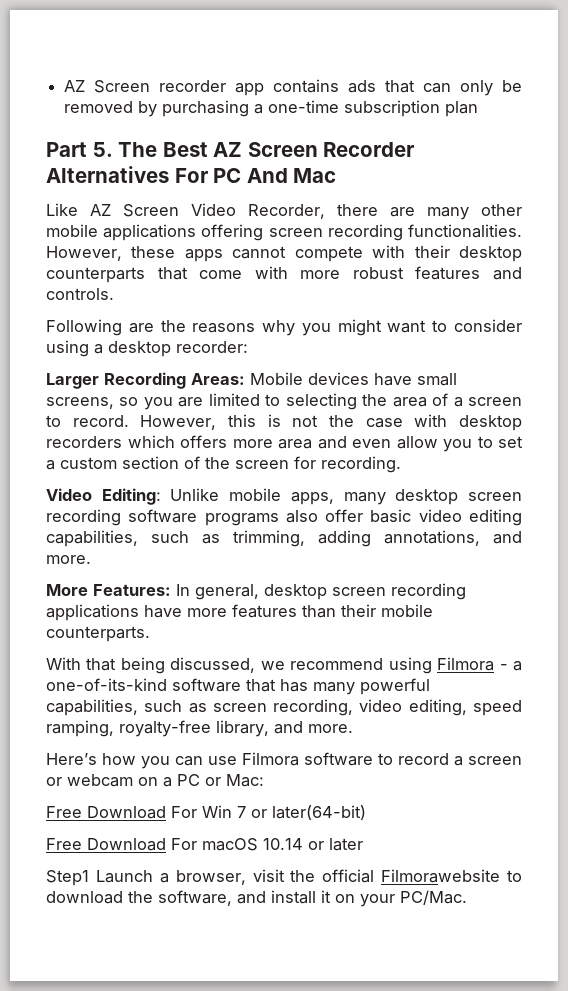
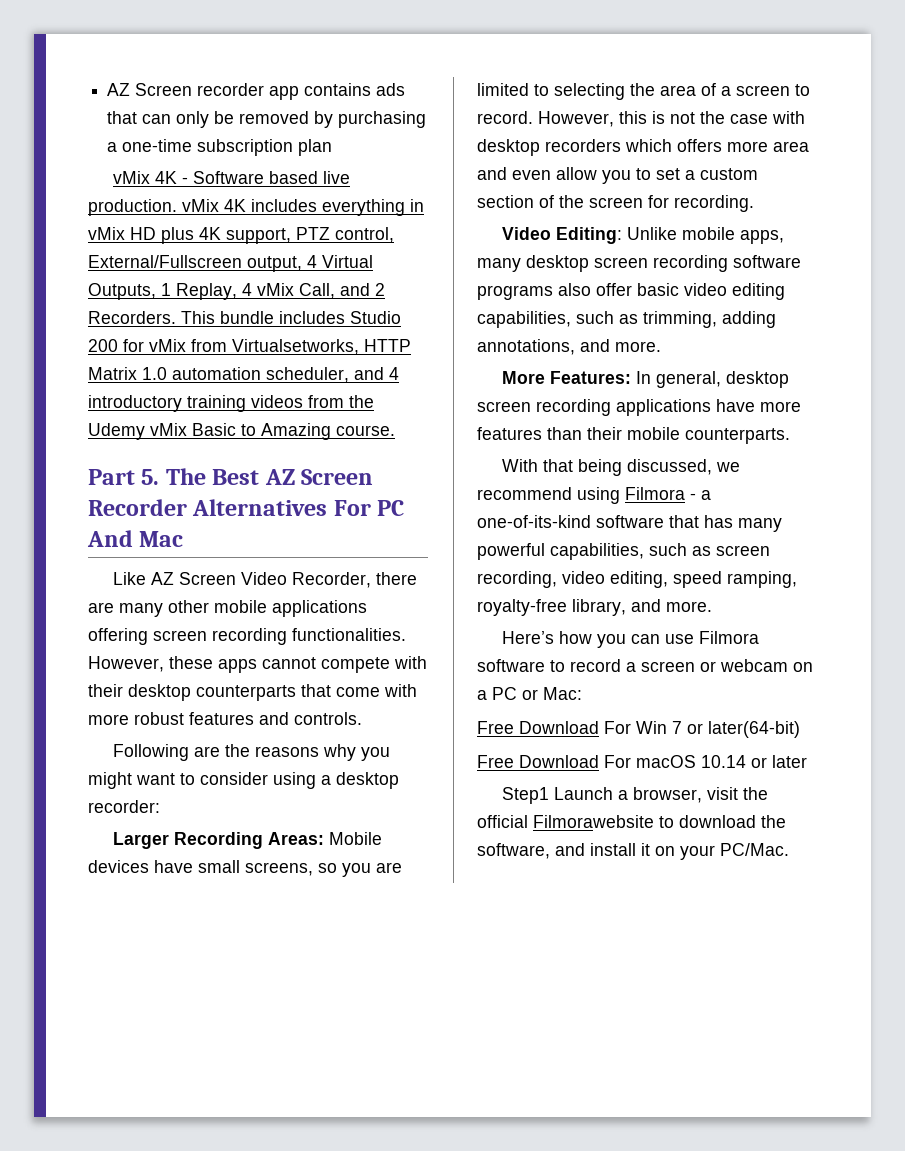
+ vMix 4K - Software based live production. vMix 4K includes everything in vMix HD plus 4K support, PTZ control, External/Fullscreen output, 4 Virtual Outputs, 1 Replay, 4 vMix Call, and 2 Recorders. This bundle includes Studio 200 for vMix from Virtualsetworks, HTTP Matrix 1.0 automation scheduler, and 4 introductory training videos from the Udemy vMix Basic to Amazing course.

